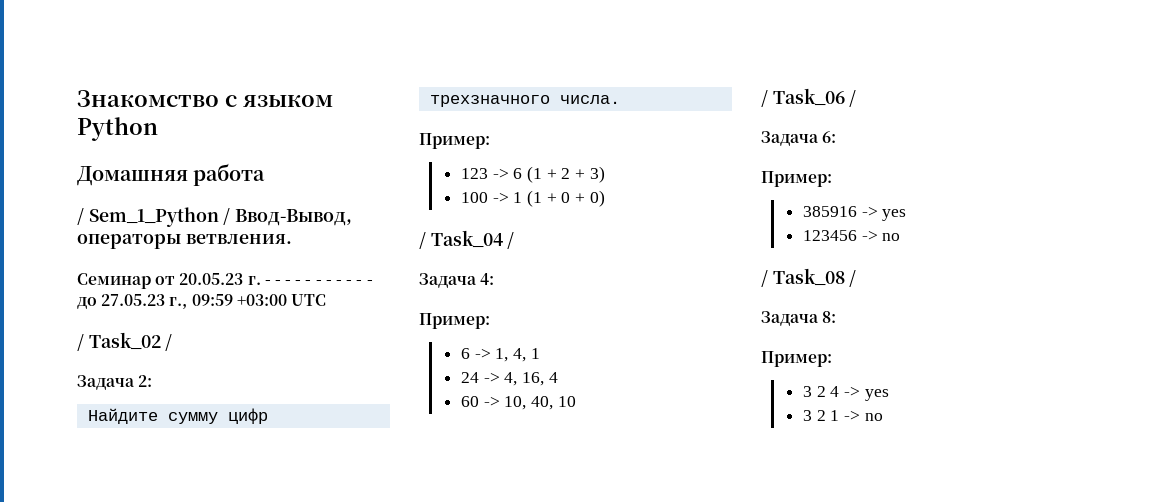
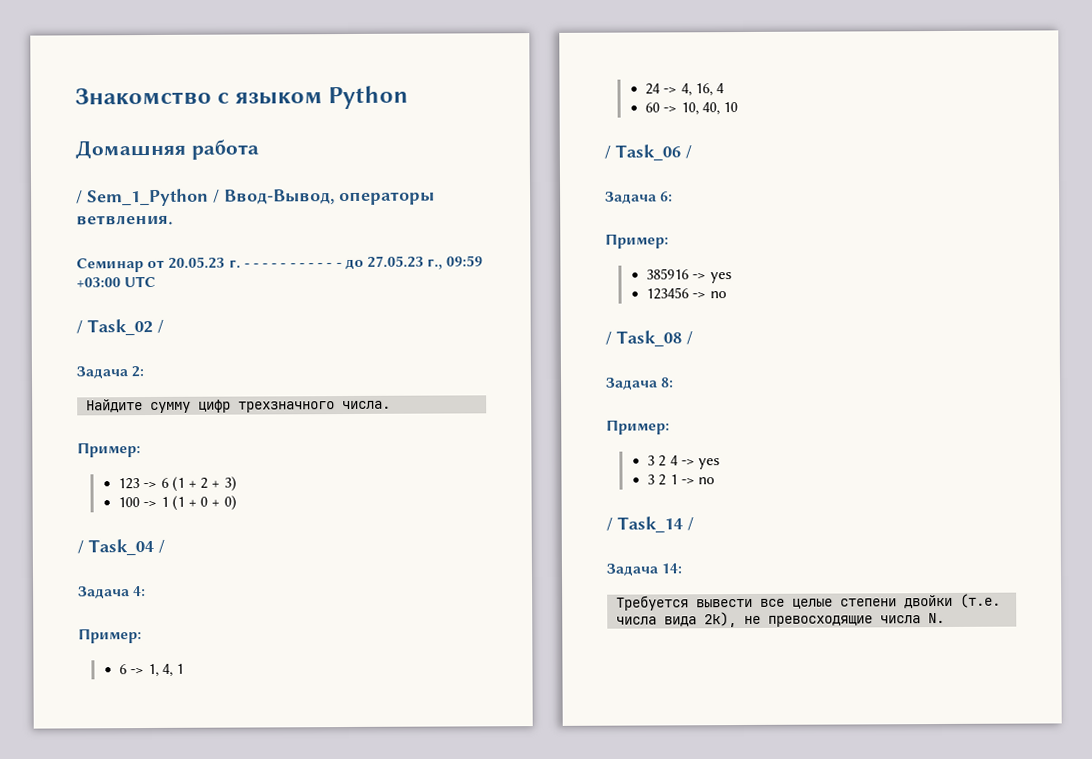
+ / Task_14 /
+ Задача 14:
+ Требуется вывести все целые степени двойки (т.е. числа вида 2k), не превосходящие числа N.

